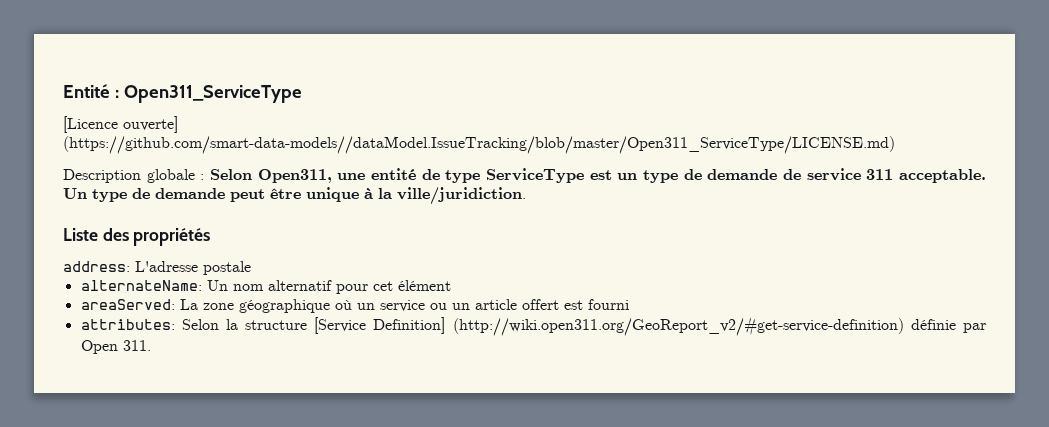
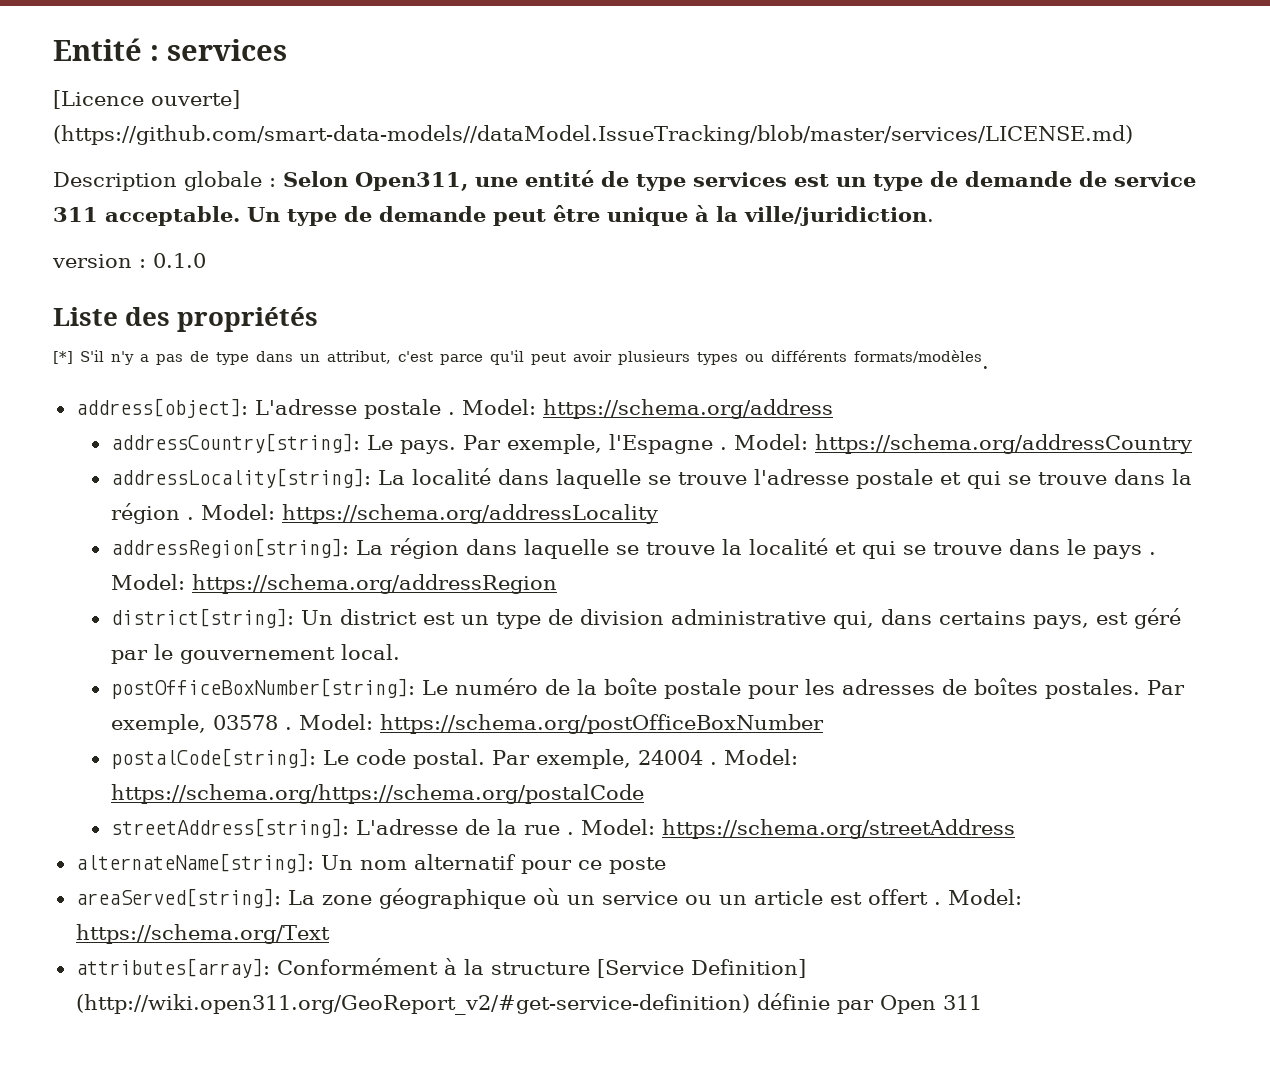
- Entité : Open311_ServiceType
+ Entité : services
- [Licence ouverte] (https://github.com/smart-data-models//dataModel.IssueTracking/blob/master/Open311_ServiceType/LICENSE.md)
+ [Licence ouverte] (https://github.com/smart-data-models//dataModel.IssueTracking/blob/master/services/LICENSE.md)
- Description globale : Selon Open311, une entité de type ServiceType est un type de demande de service 311 acceptable.
+ Description globale : Selon Open311, une entité de type services est un type de demande de service 311 acceptable.
+ version : 0.1.0
- address: L'adresse postale
- alternateName: Un nom alternatif pour cet élément
- areaServed: La zone géographique où un service ou un article offert est fourni
- attributes: Selon la structure [Service Definition] (http://wiki.open311.org/GeoReport_v2/#get-service-definition) définie par Open 311.
+ [*] S'il n'y a pas de type dans un attribut, c'est parce qu'il peut avoir plusieurs types ou différents formats/modèles.
+ address[object]: L'adresse postale . Model: https://schema.org/address
+ addressCountry[string]: Le pays. Par exemple, l'Espagne . Model: https://schema.org/addressCountry
+ addressLocality[string]: La localité dans laquelle se trouve l'adresse postale et qui se trouve dans la région . Model: https://schema.org/addressLocality
+ addressRegion[string]: La région dans laquelle se trouve la localité et qui se trouve dans le pays . Model: https://schema.org/addressRegion
+ district[string]: Un district est un type de division administrative qui, dans certains pays, est géré par le gouvernement local.
+ postOfficeBoxNumber[string]: Le numéro de la boîte postale pour les adresses de boîtes postales. Par exemple, 03578 . Model: https://schema.org/postOfficeBoxNumber
+ postalCode[string]: Le code postal. Par exemple, 24004 . Model: https://schema.org/https://schema.org/postalCode
+ streetAddress[string]: L'adresse de la rue . Model: https://schema.org/streetAddress
+ alternateName[string]: Un nom alternatif pour ce poste
+ areaServed[string]: La zone géographique où un service ou un article est offert . Model: https://schema.org/Text
+ attributes[array]: Conformément à la structure [Service Definition] (http://wiki.open311.org/GeoReport_v2/#get-service-definition) définie par Open 311

